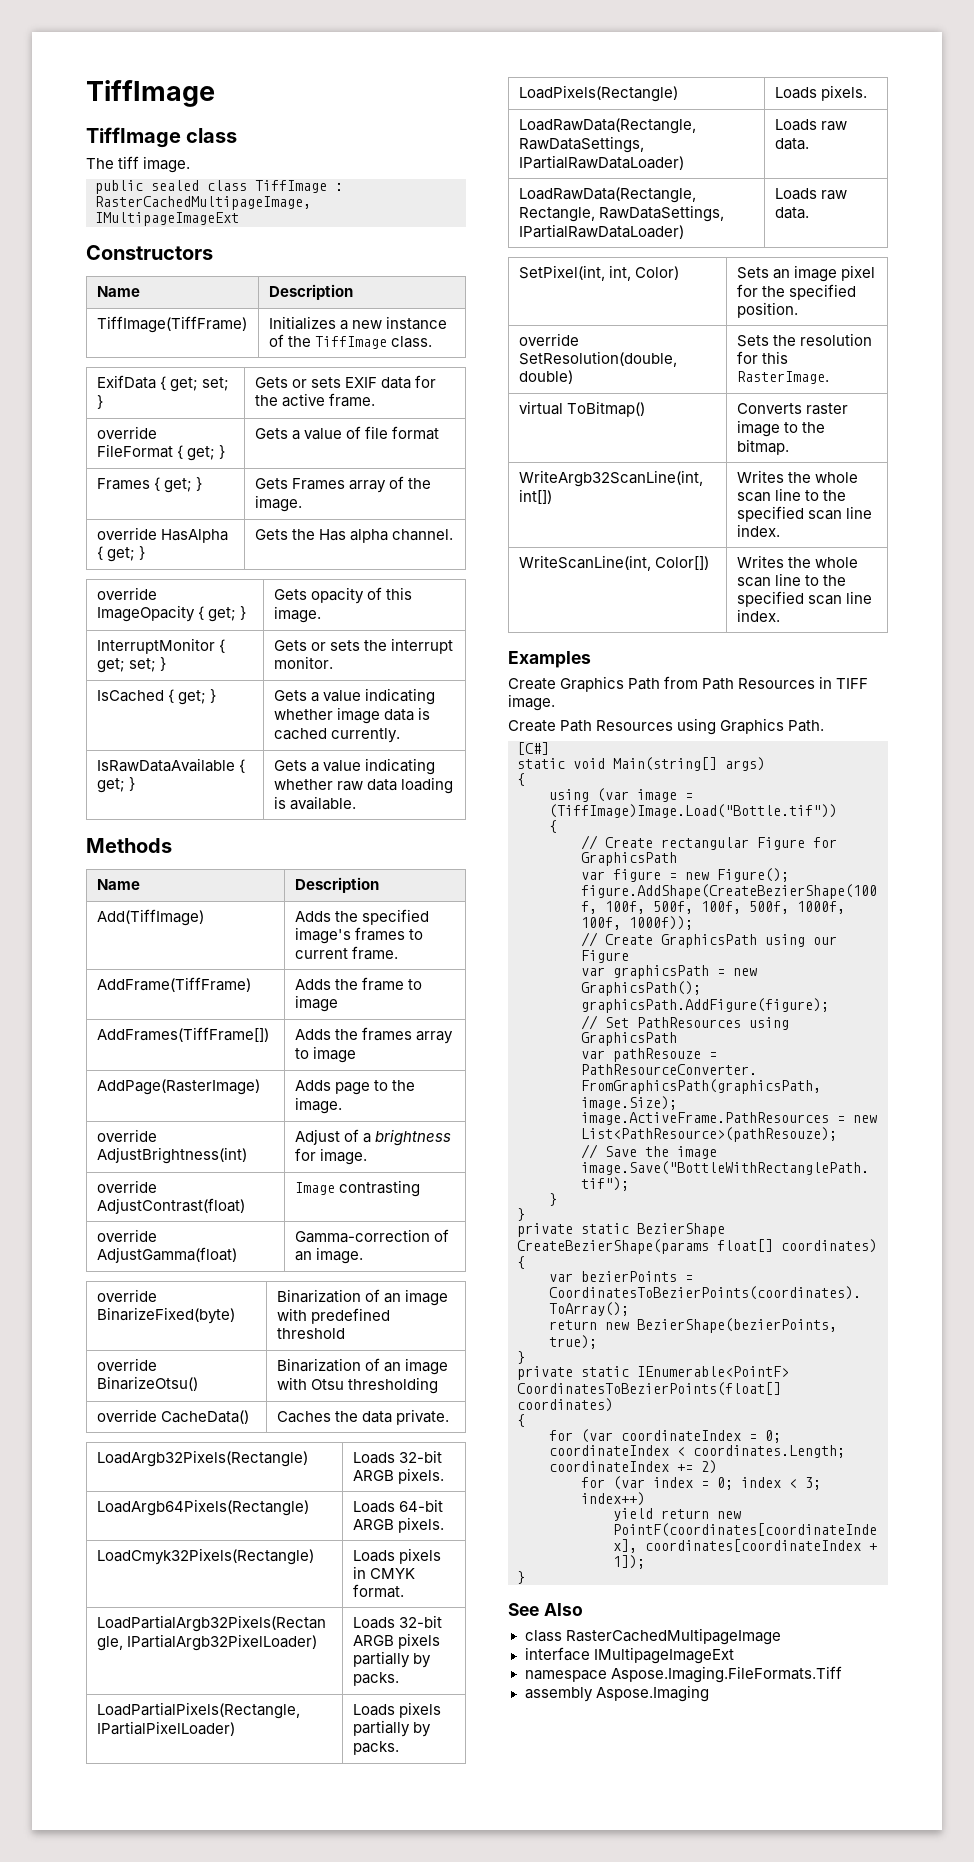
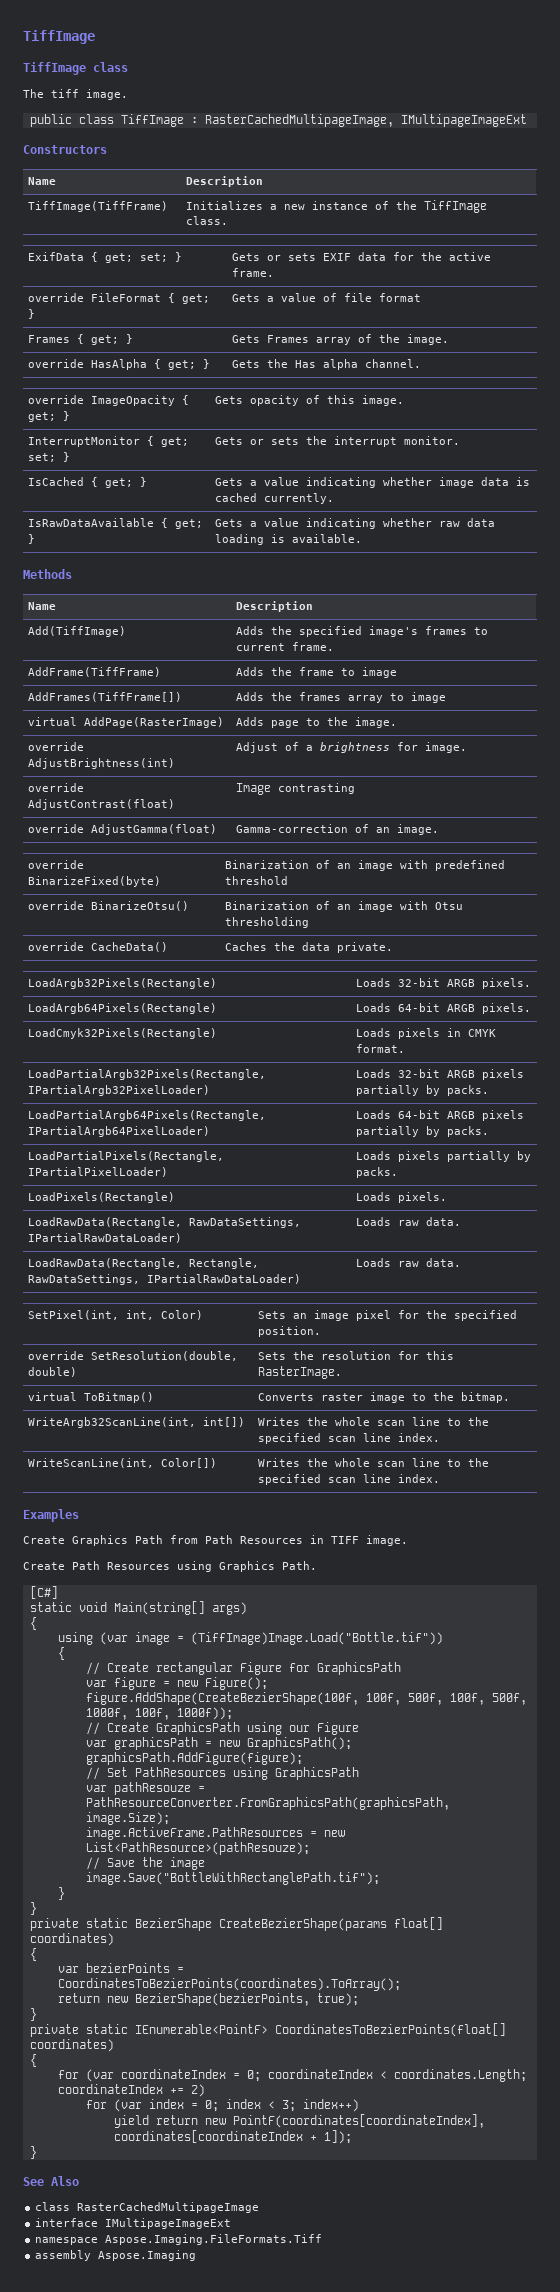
- public sealed class TiffImage : RasterCachedMultipageImage, IMultipageImageExt
+ public class TiffImage : RasterCachedMultipageImage, IMultipageImageExt
- AddPage(RasterImage) | Adds page to the image.
+ virtual AddPage(RasterImage) | Adds page to the image.
+ LoadPartialArgb64Pixels(Rectangle, IPartialArgb64PixelLoader) | Loads 64-bit ARGB pixels partially by packs.

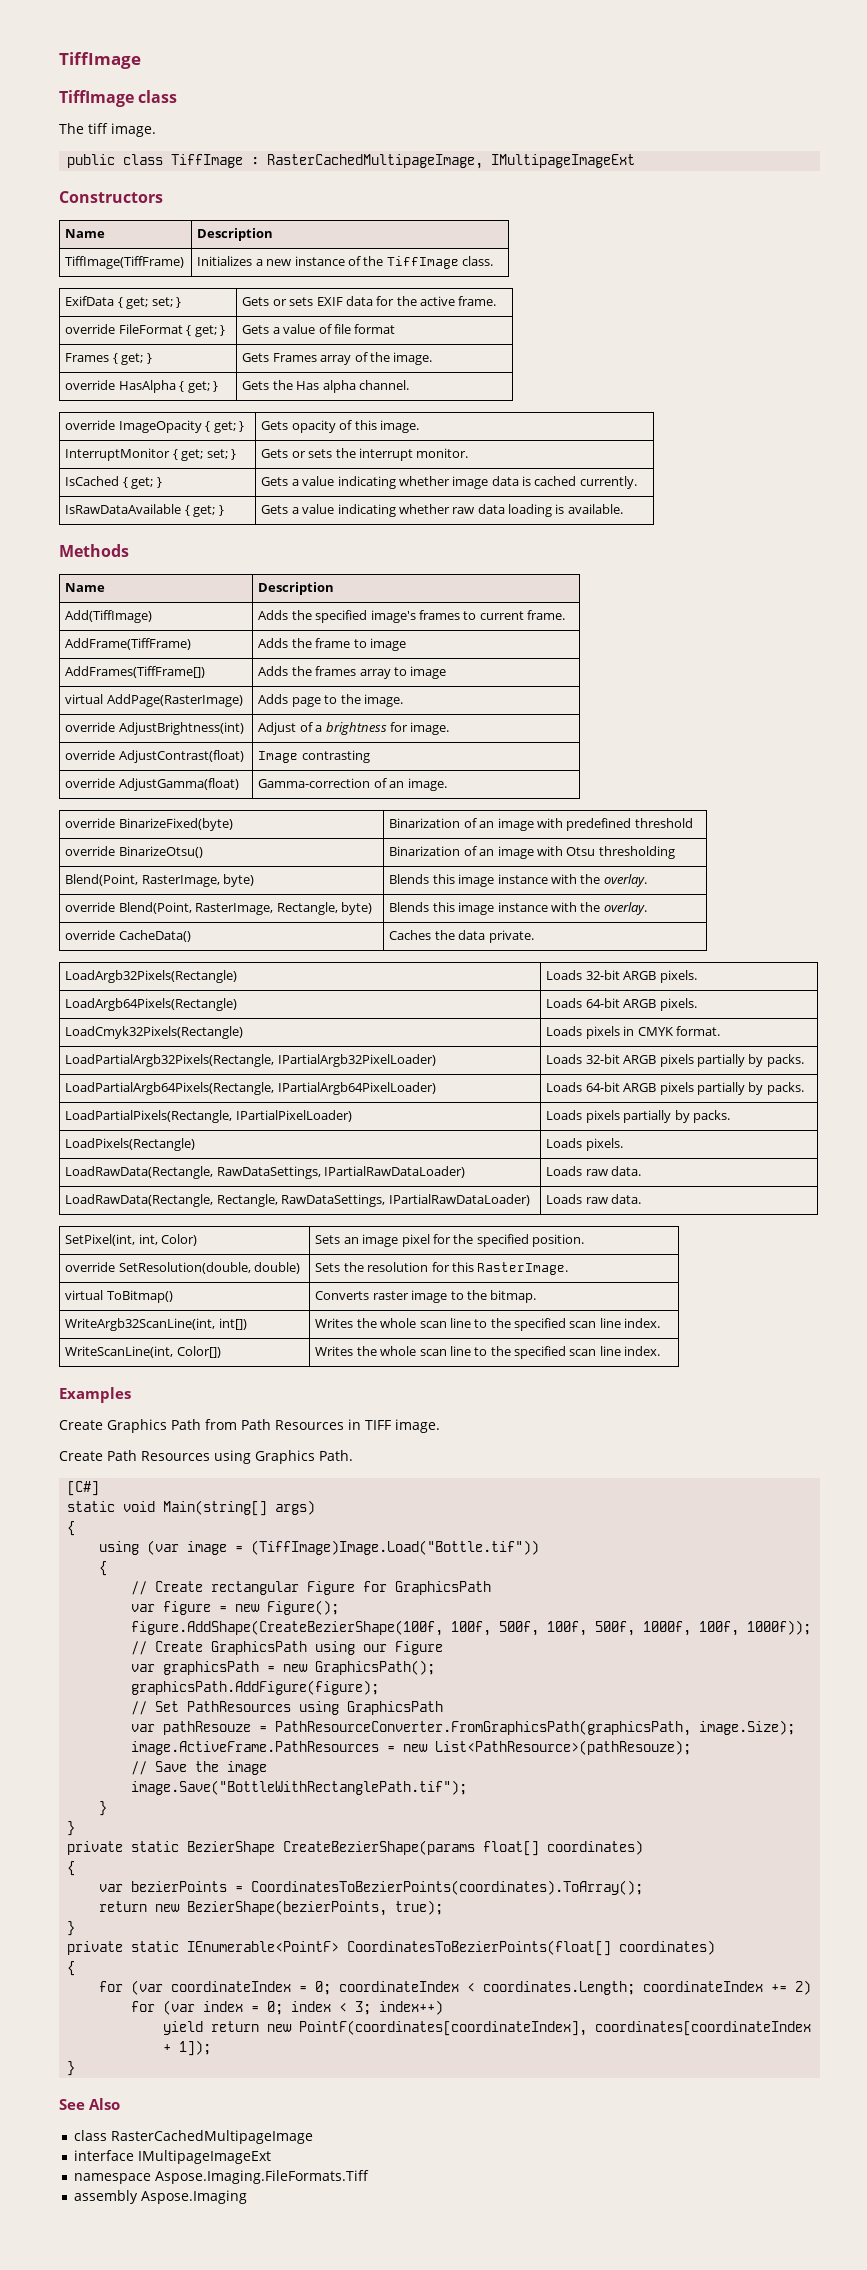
+ Blend(Point, RasterImage, byte) | Blends this image instance with the overlay.
+ override Blend(Point, RasterImage, Rectangle, byte) | Blends this image instance with the overlay.

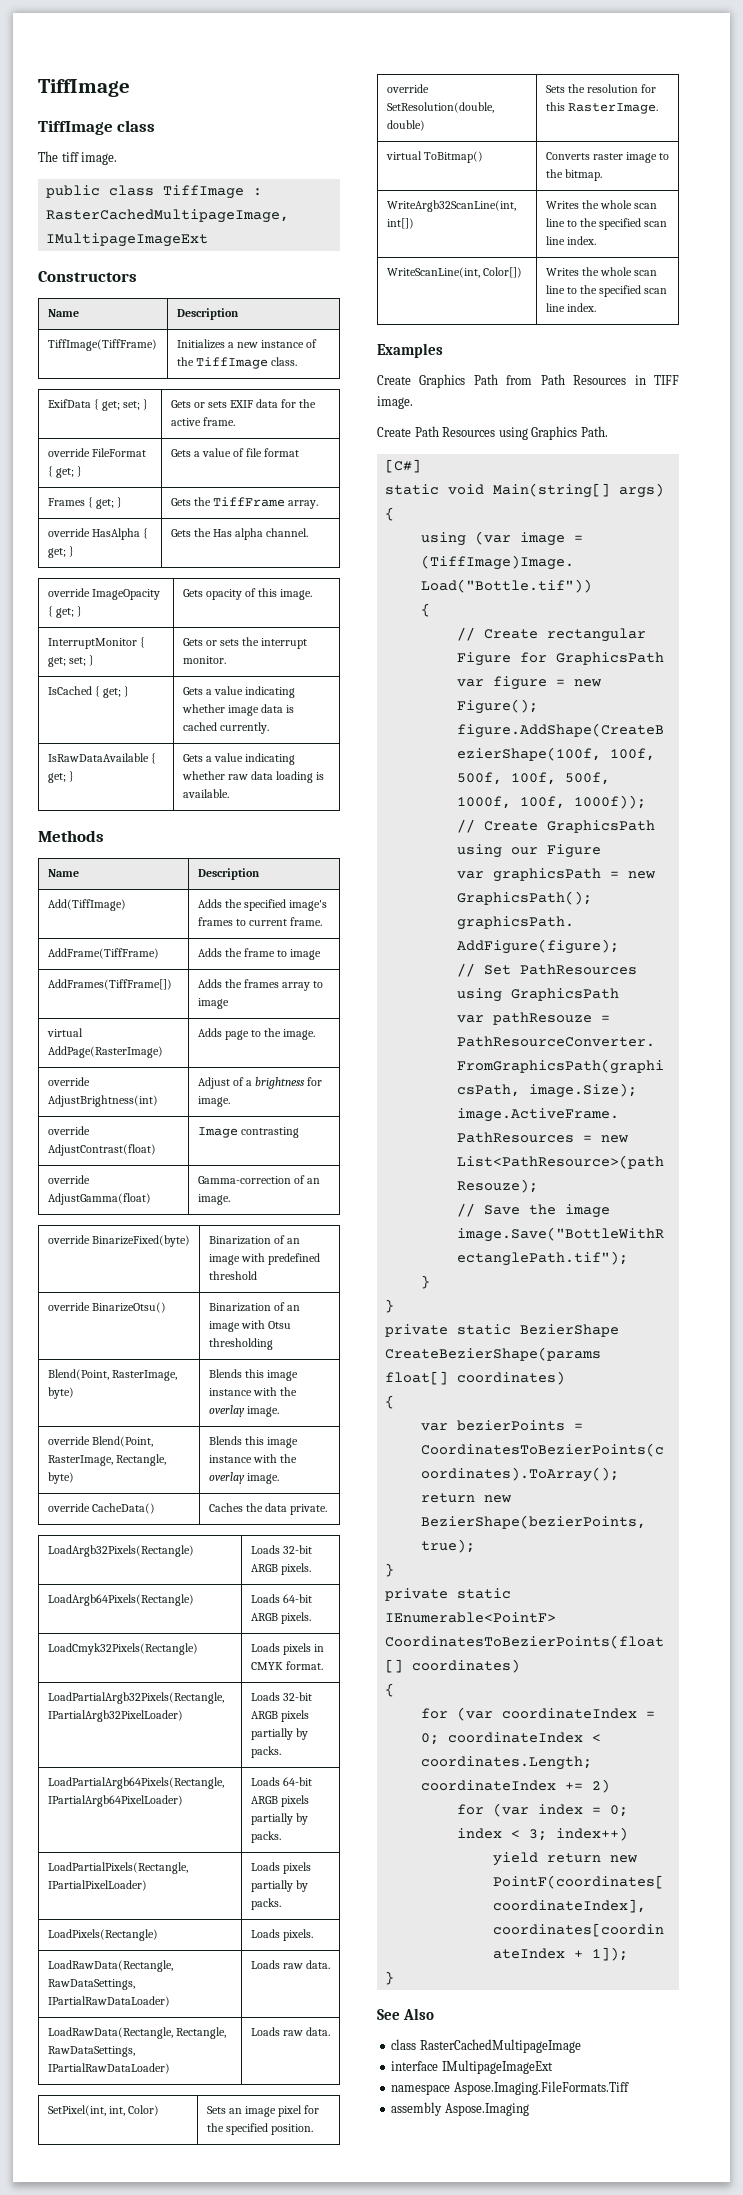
- Frames { get; } | Gets Frames array of the image.
+ Frames { get; } | Gets the TiffFrame array.
- Blend(Point, RasterImage, byte) | Blends this image instance with the overlay.
+ Blend(Point, RasterImage, byte) | Blends this image instance with the overlay image.
- override Blend(Point, RasterImage, Rectangle, byte) | Blends this image instance with the overlay.
+ override Blend(Point, RasterImage, Rectangle, byte) | Blends this image instance with the overlay image.

